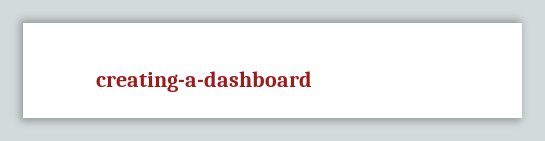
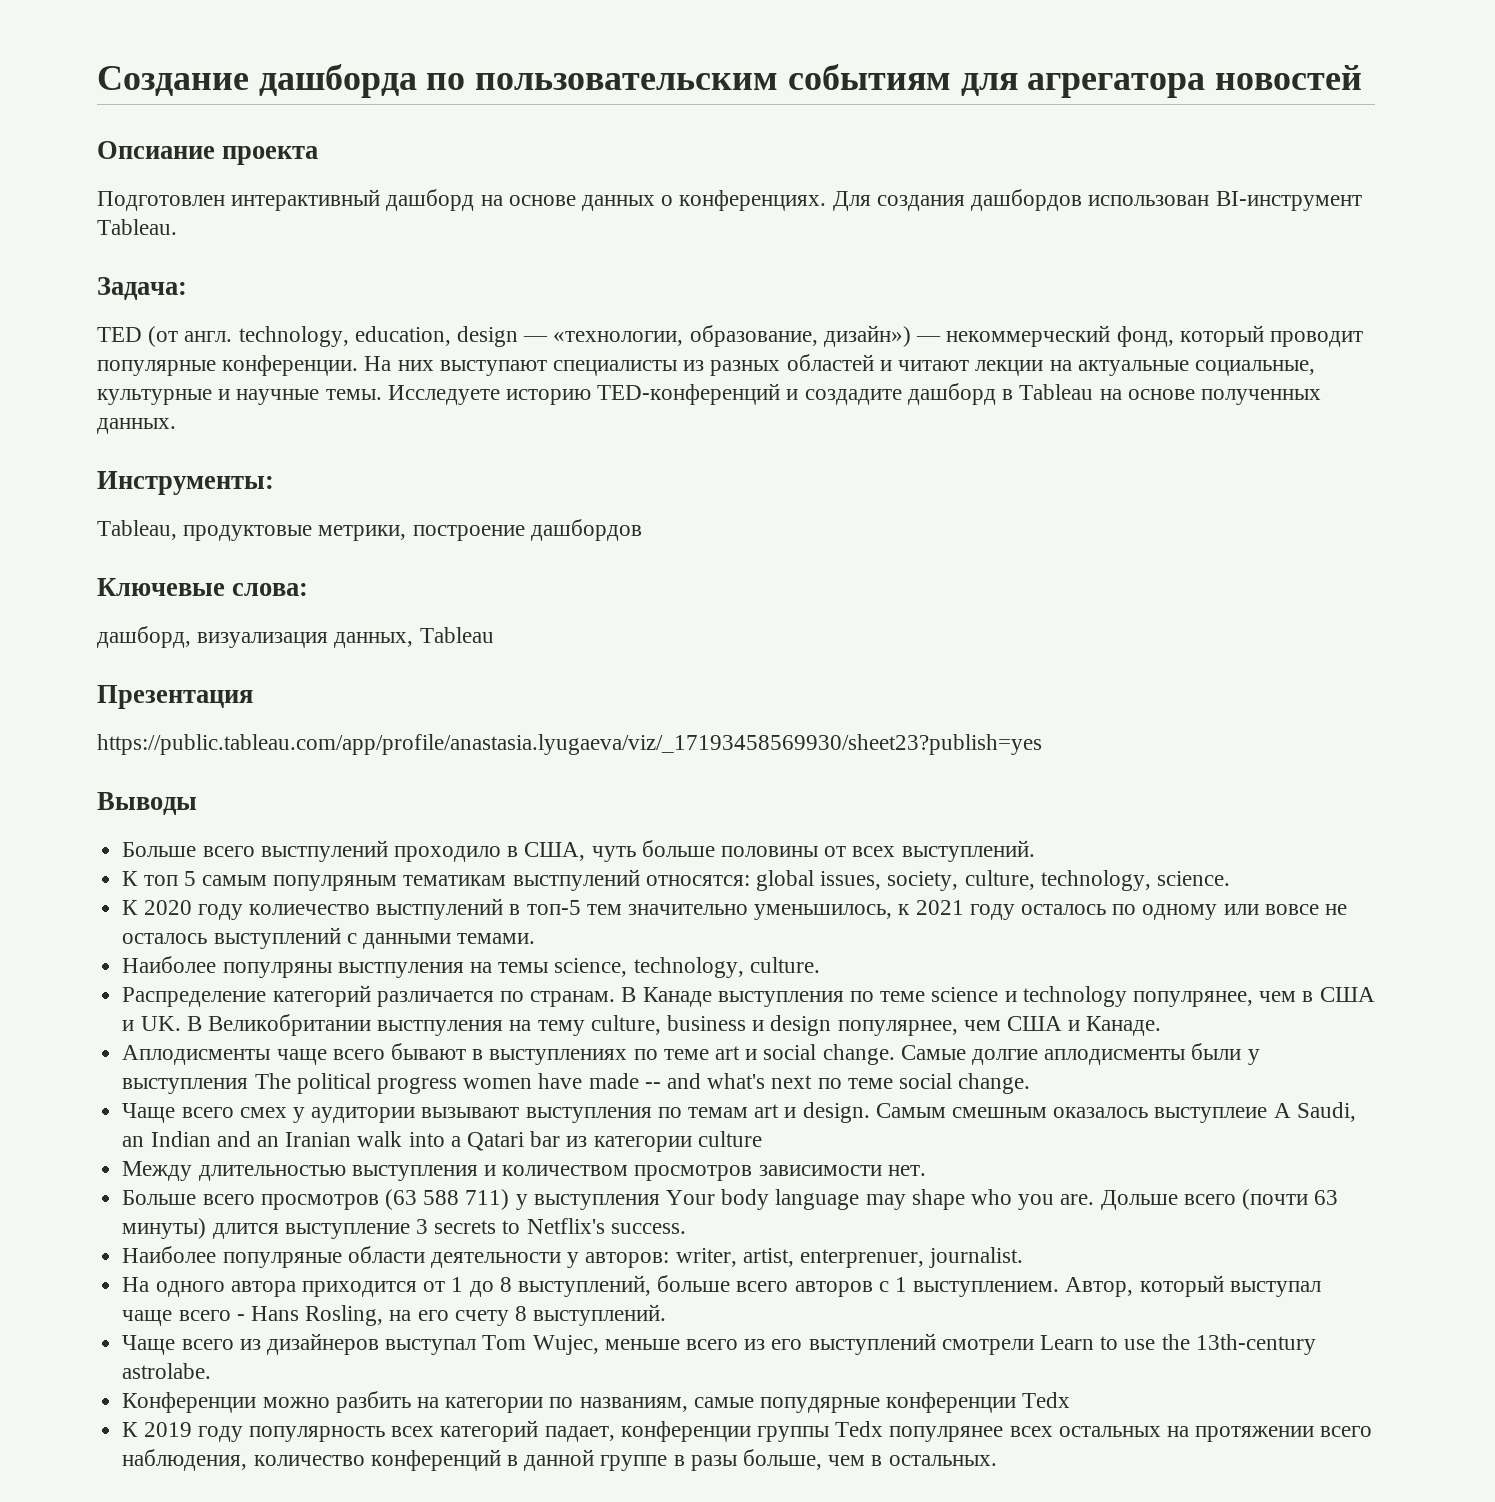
- creating-a-dashboard
+ Создание дашборда по пользовательским событиям для агрегатора новостей
+ Опсиание проекта
+ Подготовлен интерактивный дашборд на основе данных о конференциях. Для создания дашбордов использован BI-инструмент Tableau.
+ Задача:
+ TED (от англ. technology, education, design — «технологии, образование, дизайн») — некоммерческий фонд, который проводит популярные конференции. На них выступают специалисты из разных областей и читают лекции на актуальные социальные, культурные и научные темы. Исследуете историю TED-конференций и создадите дашборд в Tableau на основе полученных данных.
+ Инструменты:
+ Tableau, продуктовые метрики, построение дашбордов
+ Ключевые слова:
+ дашборд, визуализация данных, Tableau
+ Презентация
+ https://public.tableau.com/app/profile/anastasia.lyugaeva/viz/_17193458569930/sheet23?publish=yes
+ Выводы
+ Больше всего выстпулений проходило в США, чуть больше половины от всех выступлений.
+ К топ 5 самым популряным тематикам выстпулений относятся: global issues, society, culture, technology, science.
+ К 2020 году колиечество выстпулений в топ-5 тем значительно уменьшилось, к 2021 году осталось по одному или вовсе не осталось выступлений с данными темами.
+ Наиболее популряны выстпуления на темы science, technology, culture.
+ Распределение категорий различается по странам. В Канаде выступления по теме science и technology популрянее, чем в США и UK. В Великобритании выстпуления на тему culture, business и design популярнее, чем США и Канаде.
+ Аплодисменты чаще всего бывают в выступлениях по теме art и social change. Самые долгие аплодисменты были у выступления The political progress women have made -- and what's next по теме social change.
+ Чаще всего смех у аудитории вызывают выступления по темам art и design. Самым смешным оказалось выступлеие A Saudi, an Indian and an Iranian walk into a Qatari bar из категории culture
+ Между длительностью выступления и количеством просмотров зависимости нет.
+ Больше всего просмотров (63 588 711) у выступления Your body language may shape who you are. Дольше всего (почти 63 минуты) длится выступление 3 secrets to Netflix's success.
+ Наиболее популряные области деятельности у авторов: writer, artist, enterprenuer, journalist.
+ На одного автора приходится от 1 до 8 выступлений, больше всего авторов с 1 выступлением. Автор, который выступал чаще всего - Hans Rosling, на его счету 8 выступлений.
+ Чаще всего из дизайнеров выступал Tom Wujec, меньше всего из его выступлений смотрели Learn to use the 13th-century astrolabe.
+ Конференции можно разбить на категории по названиям, самые попудярные конференции Tedx
+ К 2019 году популярность всех категорий падает, конференции группы Tedx популрянее всех остальных на протяжении всего наблюдения, количество конференций в данной группе в разы больше, чем в остальных.

